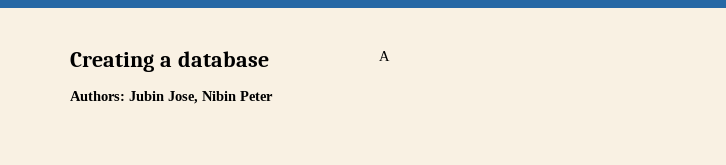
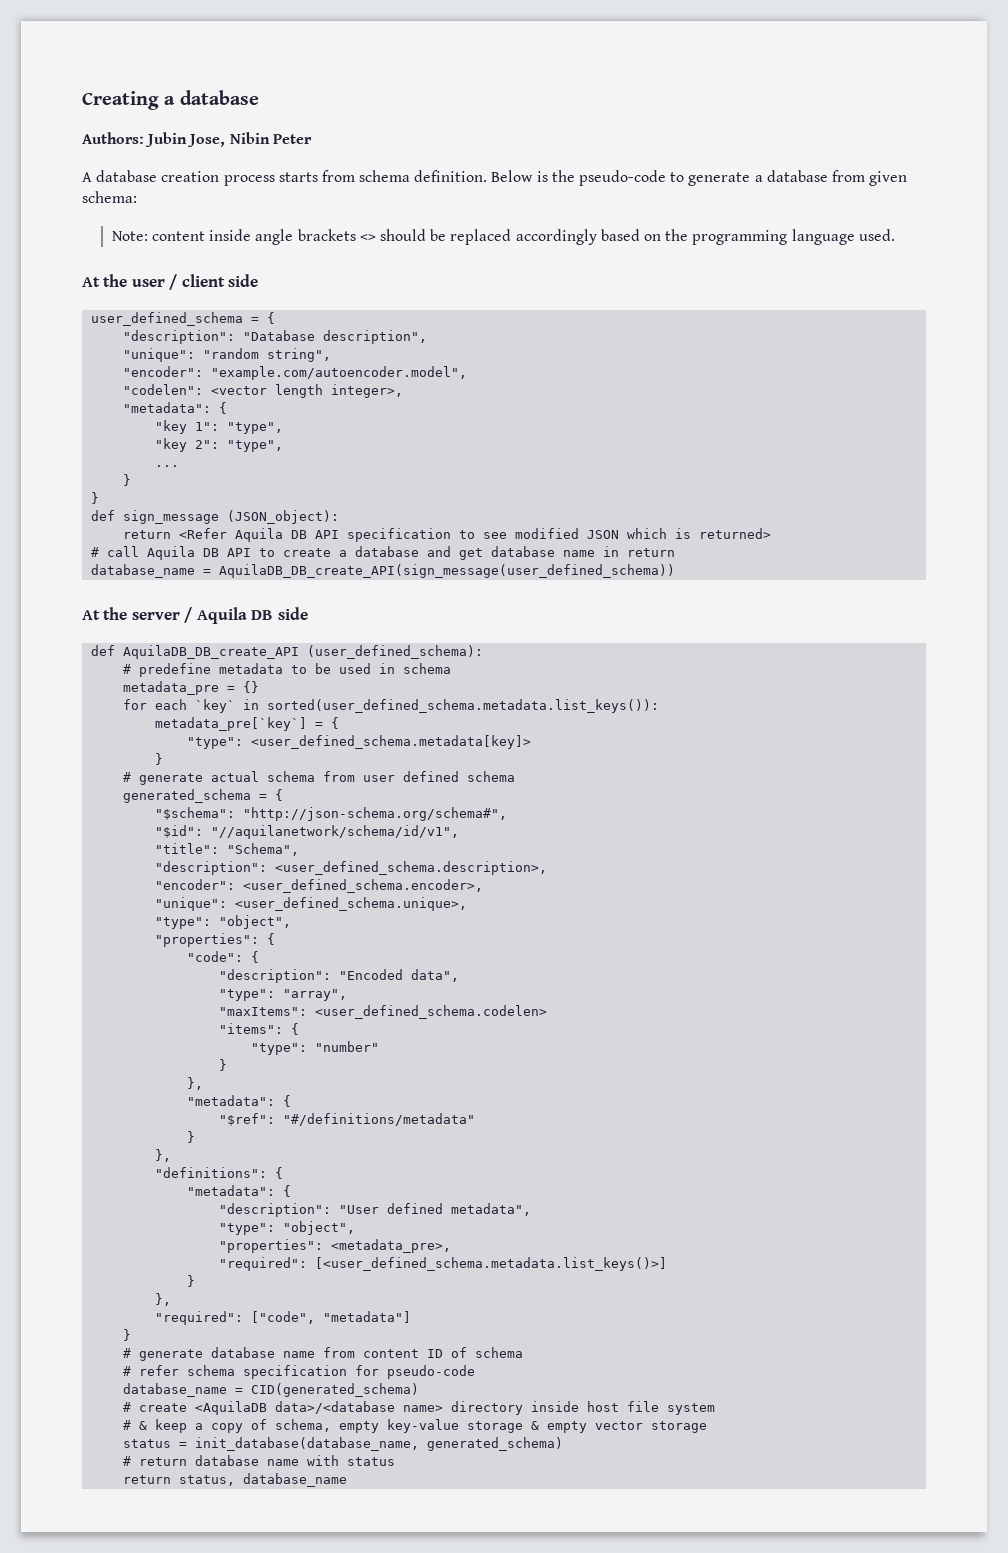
- A
+ A database creation process starts from schema definition. Below is the pseudo-code to generate a database from given schema:
+ Note: content inside angle brackets <> should be replaced accordingly based on the programming language used.
+ At the user / client side
+ user_defined_schema = {
+ "description": "Database description",
+ "unique": "random string",
+ "encoder": "example.com/autoencoder.model",
+ "codelen": <vector length integer>,
+ "metadata": {
+ "key 1": "type",
+ "key 2": "type",
+ ...
+ }
+ }
+ def sign_message (JSON_object):
+ return <Refer Aquila DB API specification to see modified JSON which is returned>
+ # call Aquila DB API to create a database and get database name in return
+ database_name = AquilaDB_DB_create_API(sign_message(user_defined_schema))
+ At the server / Aquila DB side
+ def AquilaDB_DB_create_API (user_defined_schema):
+ # predefine metadata to be used in schema
+ metadata_pre = {}
+ for each `key` in sorted(user_defined_schema.metadata.list_keys()):
+ metadata_pre[`key`] = {
+ "type": <user_defined_schema.metadata[key]>
+ }
+ # generate actual schema from user defined schema
+ generated_schema = {
+ "$schema": "http://json-schema.org/schema#",
+ "$id": "//aquilanetwork/schema/id/v1",
+ "title": "Schema",
+ "description": <user_defined_schema.description>,
+ "encoder": <user_defined_schema.encoder>,
+ "unique": <user_defined_schema.unique>,
+ "type": "object",
+ "properties": {
+ "code": {
+ "description": "Encoded data",
+ "type": "array",
+ "maxItems": <user_defined_schema.codelen>
+ "items": {
+ "type": "number"
+ }
+ },
+ "metadata": {
+ "$ref": "#/definitions/metadata"
+ }
+ },
+ "definitions": {
+ "metadata": {
+ "description": "User defined metadata",
+ "type": "object",
+ "properties": <metadata_pre>,
+ "required": [<user_defined_schema.metadata.list_keys()>]
+ }
+ },
+ "required": ["code", "metadata"]
+ }
+ # generate database name from content ID of schema
+ # refer schema specification for pseudo-code
+ database_name = CID(generated_schema)
+ # create <AquilaDB data>/<database name> directory inside host file system
+ # & keep a copy of schema, empty key-value storage & empty vector storage
+ status = init_database(database_name, generated_schema)
+ # return database name with status
+ return status, database_name

